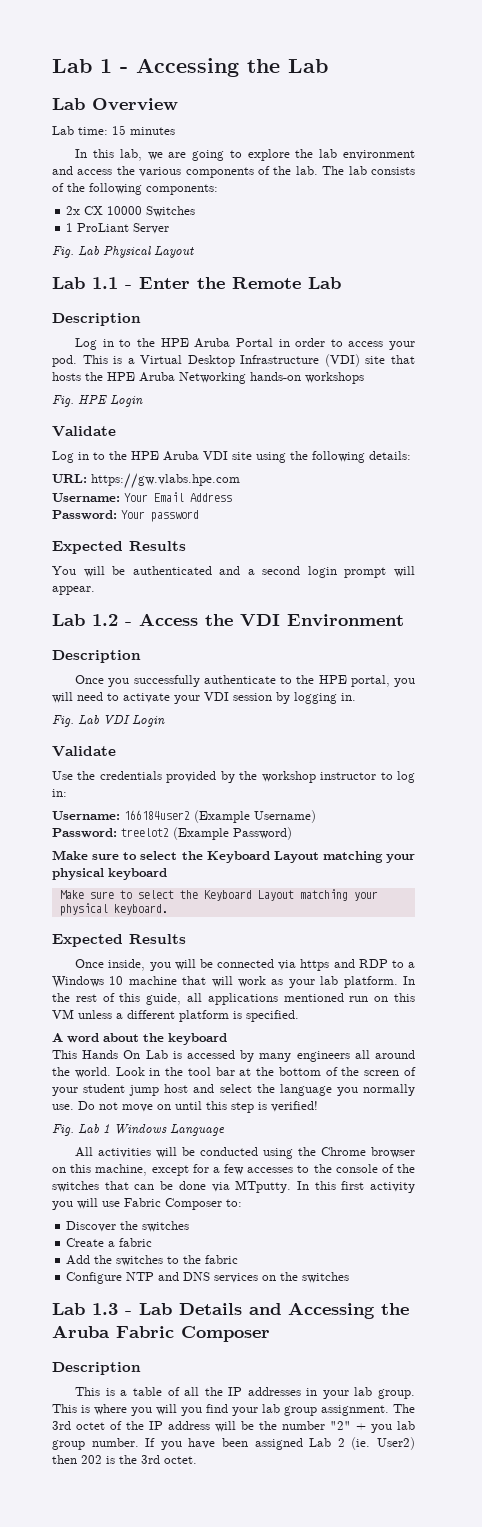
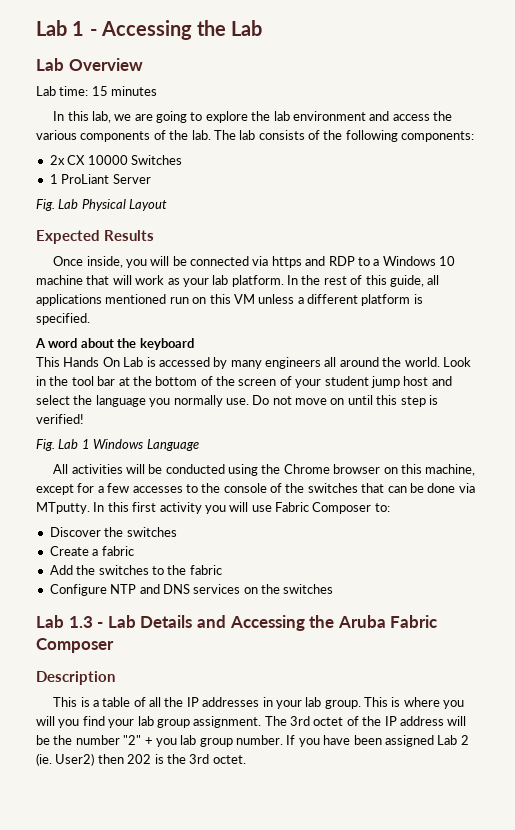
- Lab 1.1 - Enter the Remote Lab
- Description
- Log in to the HPE Aruba Portal in order to access your pod. This is a Virtual Desktop Infrastructure (VDI) site that hosts the HPE Aruba Networking hands-on workshops
- Fig. HPE Login
- Validate
- Log in to the HPE Aruba VDI site using the following details:
- URL: https://gw.vlabs.hpe.com
- Username: Your Email Address
- Password: Your password
- Expected Results
- You will be authenticated and a second login prompt will appear.
- Lab 1.2 - Access the VDI Environment
- Description
- Once you successfully authenticate to the HPE portal, you will need to activate your VDI session by logging in.
- Fig. Lab VDI Login
- Validate
- Use the credentials provided by the workshop instructor to log in:
- Username: 166184user2 (Example Username)
- Password: treelot2 (Example Password)
- Make sure to select the Keyboard Layout matching your physical keyboard
- Make sure to select the Keyboard Layout matching your physical keyboard.

